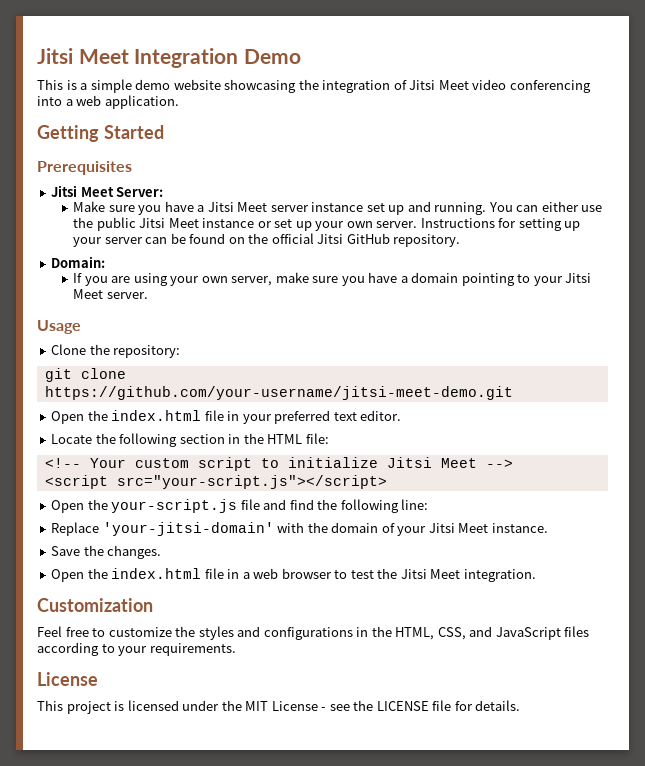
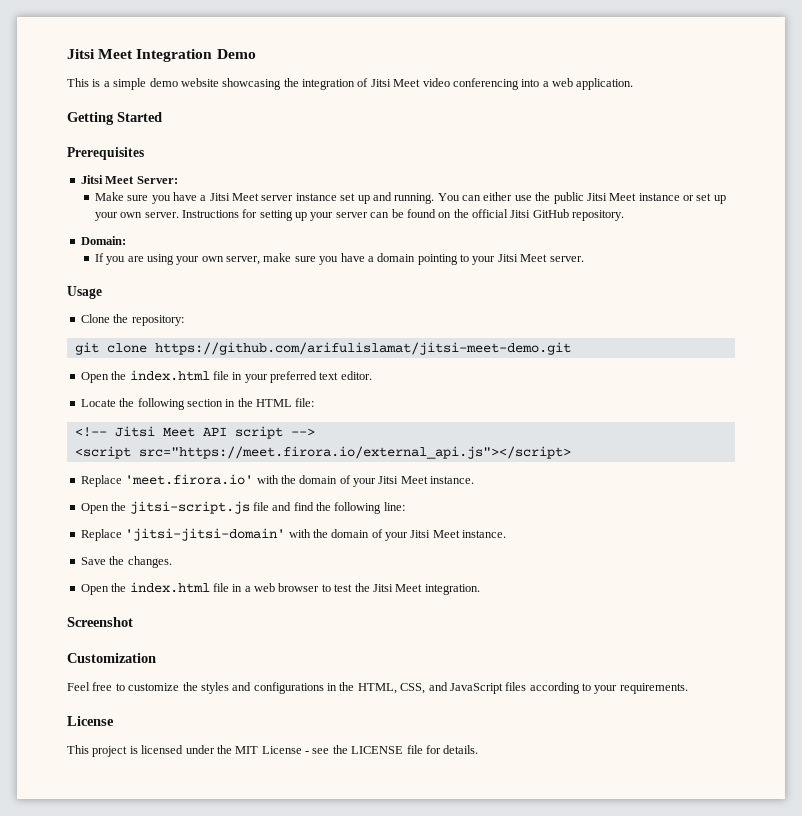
- git clone https://github.com/your-username/jitsi-meet-demo.git
+ git clone https://github.com/arifulislamat/jitsi-meet-demo.git
- <!-- Your custom script to initialize Jitsi Meet -->
- <script src="your-script.js"></script>
- Open the your-script.js file and find the following line:
+ <!-- Jitsi Meet API script -->
+ <script src="https://meet.firora.io/external_api.js"></script>
+ Replace 'meet.firora.io' with the domain of your Jitsi Meet instance.
+ Open the jitsi-script.js file and find the following line:
- Replace 'your-jitsi-domain' with the domain of your Jitsi Meet instance.
+ Replace 'jitsi-jitsi-domain' with the domain of your Jitsi Meet instance.
+ Screenshot

